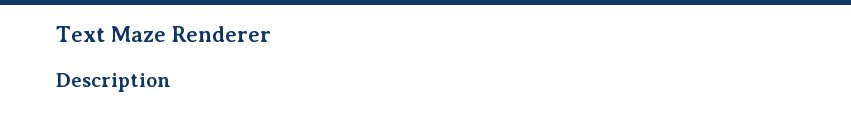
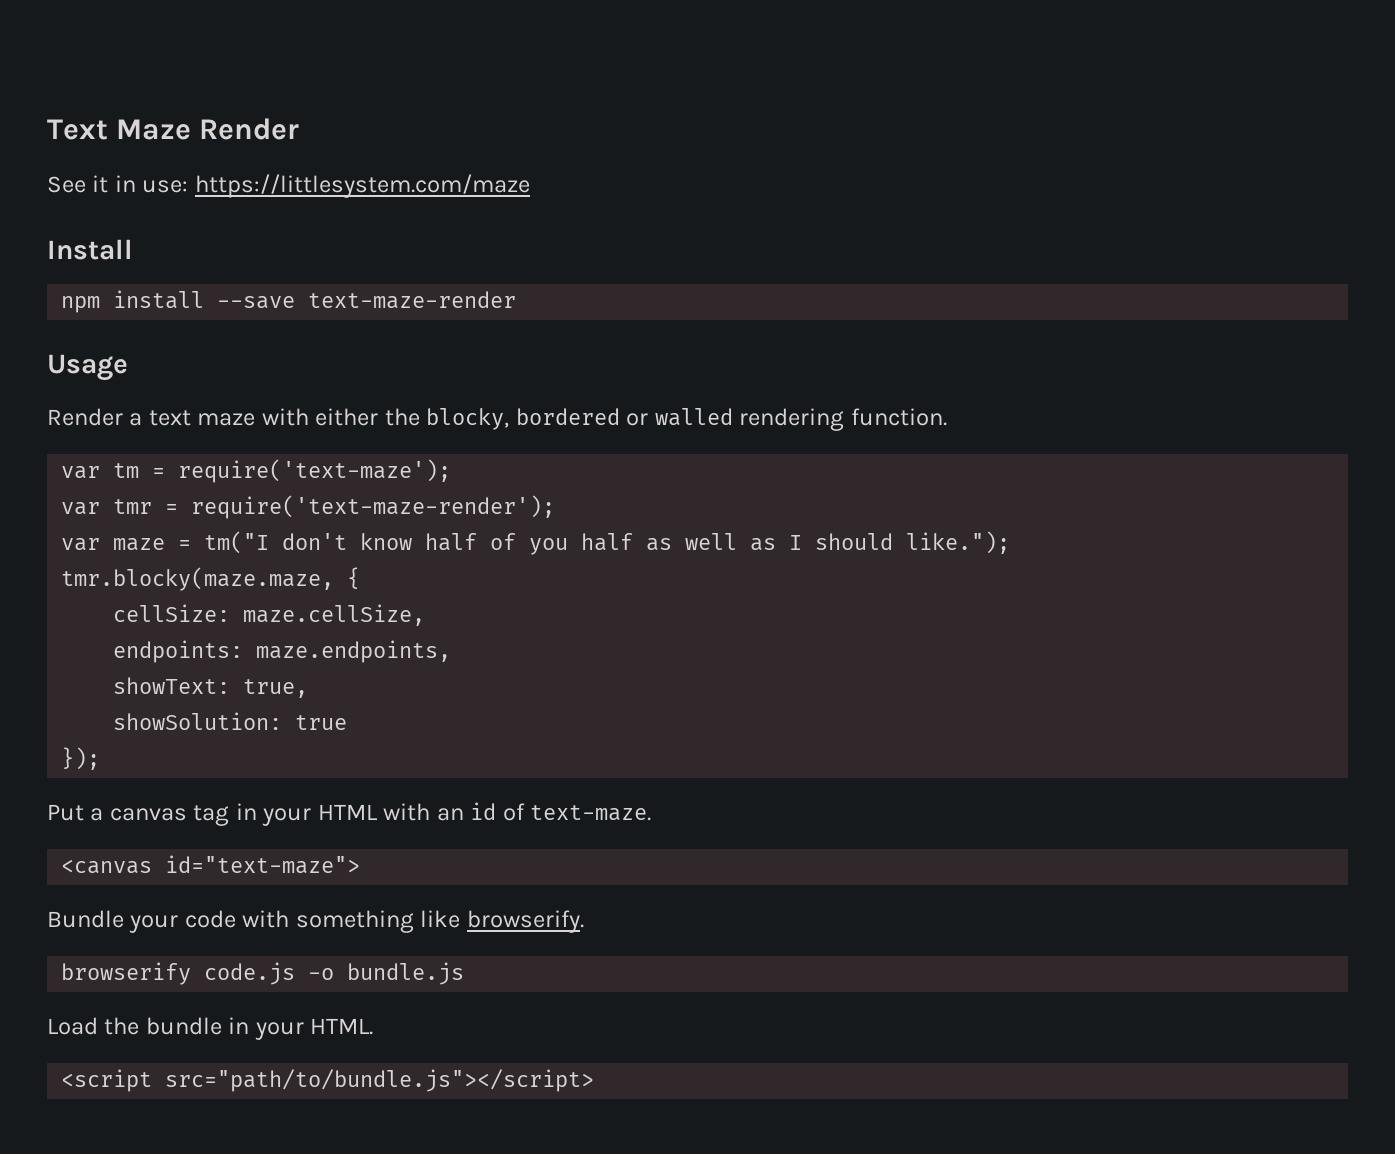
- Text Maze Renderer
- Description
+ Text Maze Render
+ See it in use: https://littlesystem.com/maze
+ Install
+ npm install --save text-maze-render
+ Usage
+ Render a text maze with either the blocky, bordered or walled rendering function.
+ var tm = require('text-maze');
+ var tmr = require('text-maze-render');
+ var maze = tm("I don't know half of you half as well as I should like.");
+ tmr.blocky(maze.maze, {
+ cellSize: maze.cellSize,
+ endpoints: maze.endpoints,
+ showText: true,
+ showSolution: true
+ });
+ Put a canvas tag in your HTML with an id of text-maze.
+ <canvas id="text-maze">
+ Bundle your code with something like browserify.
+ browserify code.js -o bundle.js
+ Load the bundle in your HTML.
+ <script src="path/to/bundle.js"></script>

